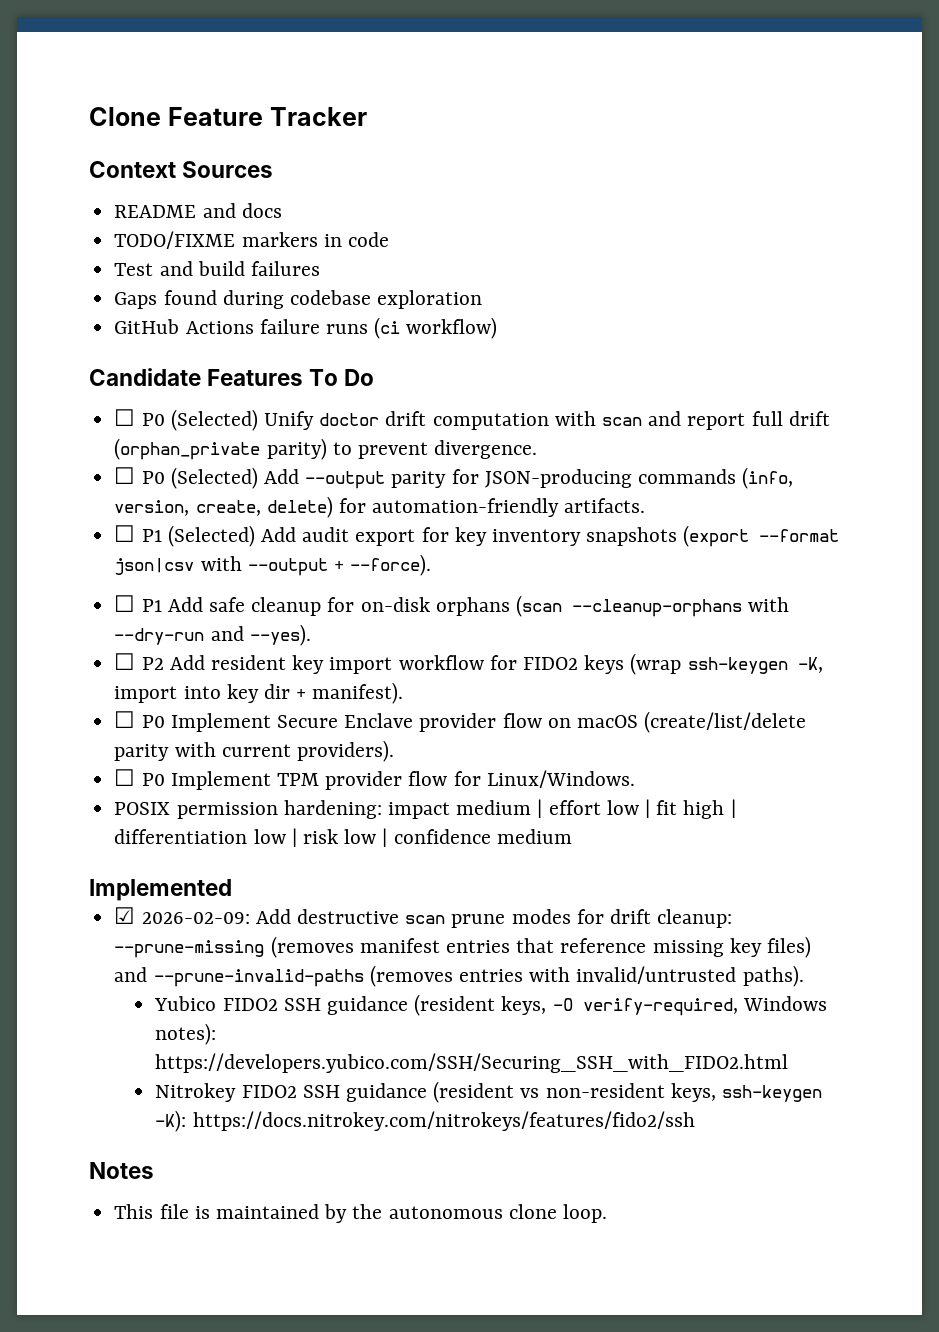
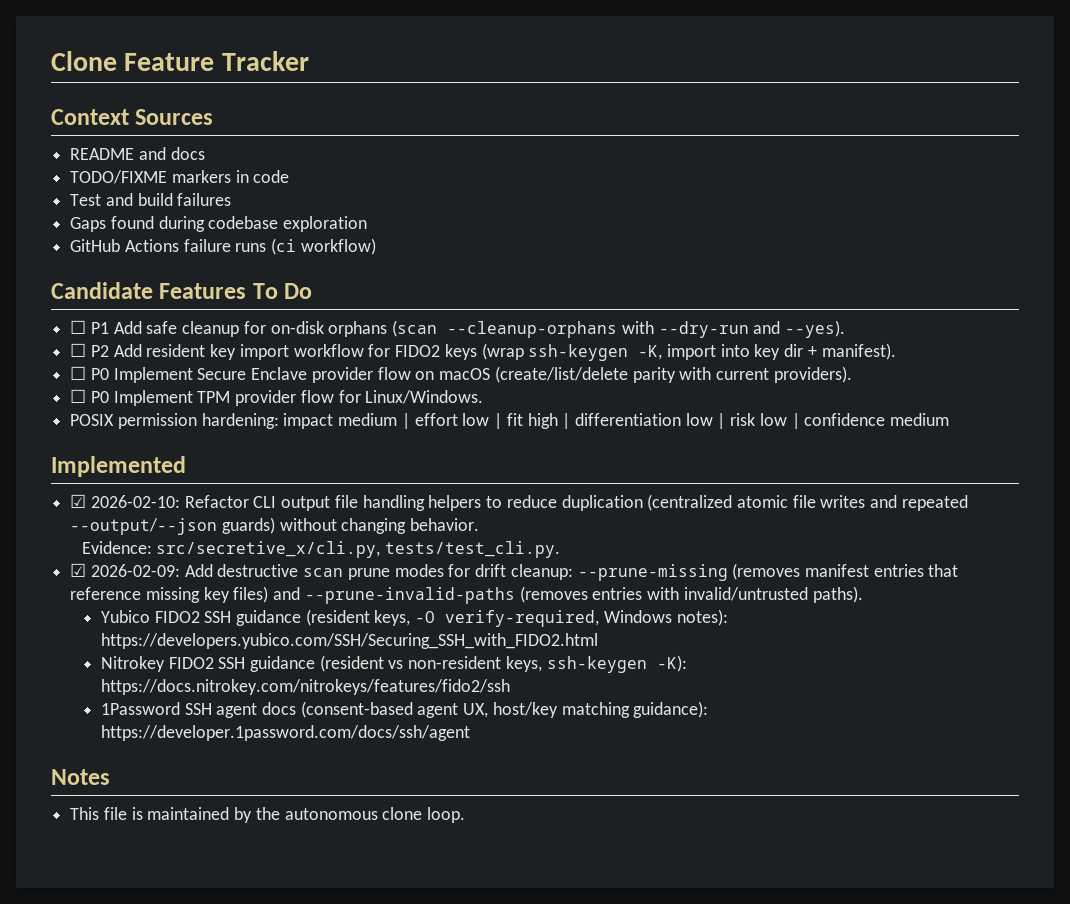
- ☐ P0 (Selected) Unify doctor drift computation with scan and report full drift (orphan_private parity) to prevent divergence.
- ☐ P0 (Selected) Add --output parity for JSON-producing commands (info, version, create, delete) for automation-friendly artifacts.
- ☐ P1 (Selected) Add audit export for key inventory snapshots (export --format json|csv with --output + --force).
+ ☑ 2026-02-10: Refactor CLI output file handling helpers to reduce duplication (centralized atomic file writes and repeated --output/--json guards) without changing behavior.
+ Evidence: src/secretive_x/cli.py, tests/test_cli.py.
+ 1Password SSH agent docs (consent-based agent UX, host/key matching guidance): https://developer.1password.com/docs/ssh/agent

